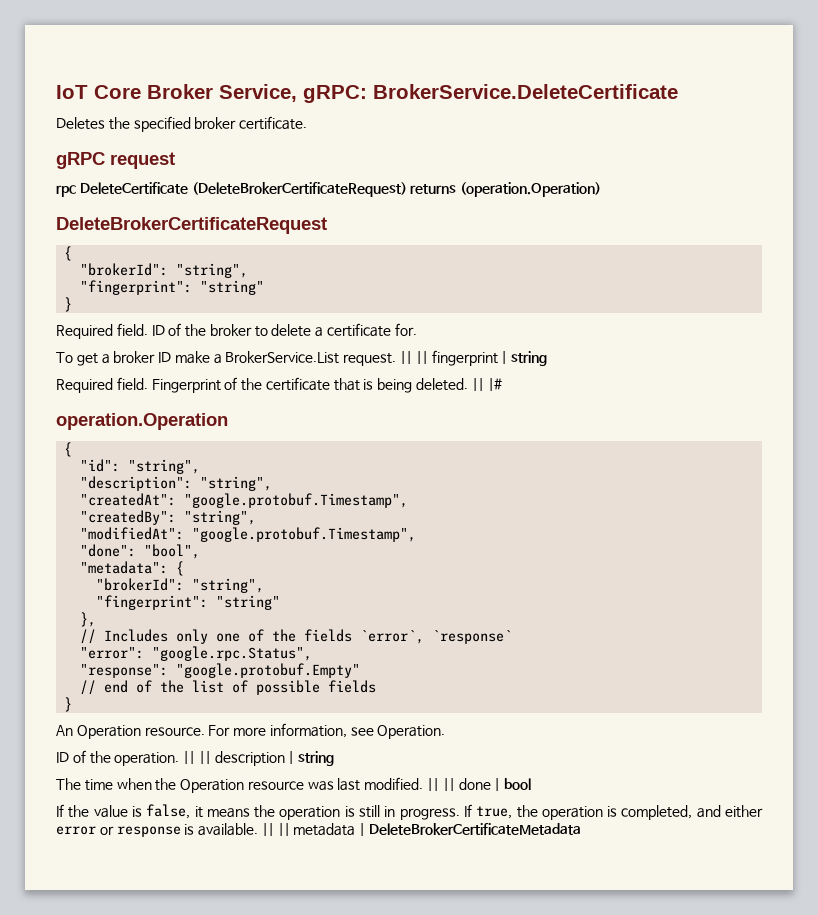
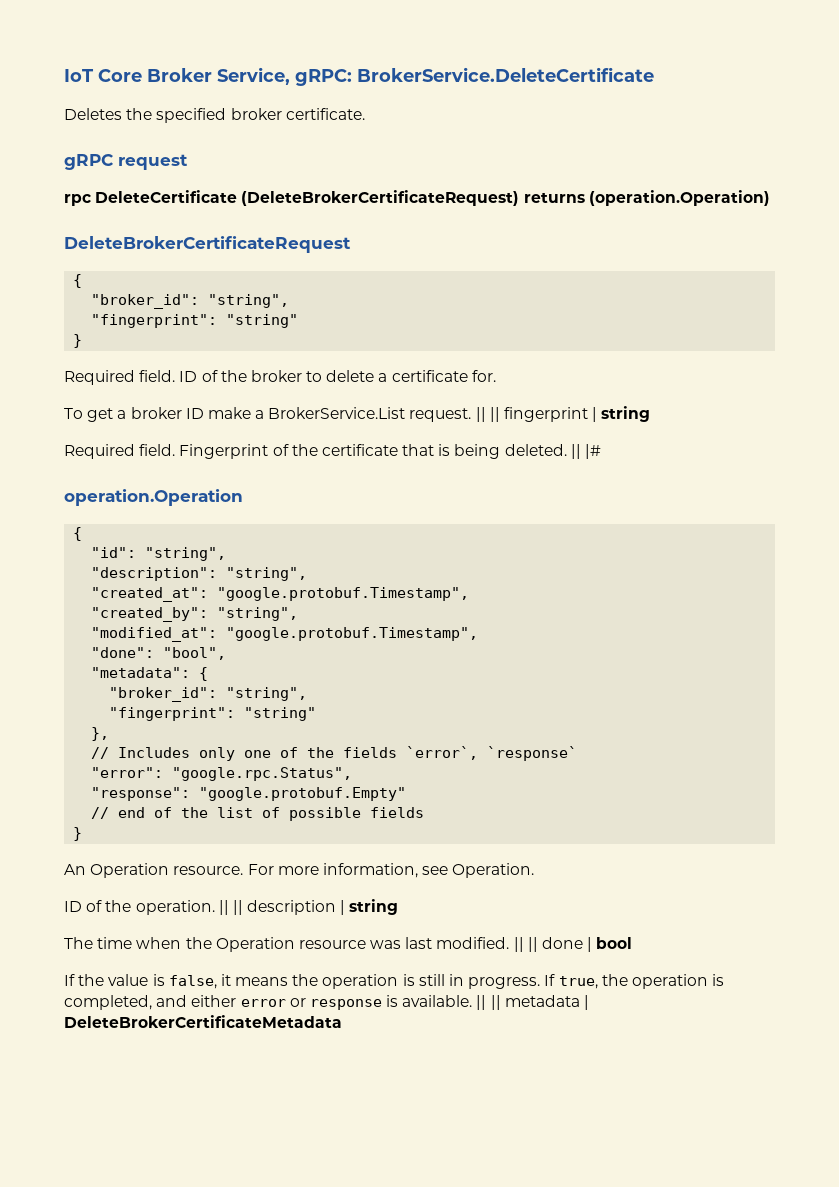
  DeleteBrokerCertificateRequest
  {
- "brokerId": "string",
+ "broker_id": "string",
- "createdAt": "google.protobuf.Timestamp",
- "createdBy": "string",
- "modifiedAt": "google.protobuf.Timestamp",
+ "created_at": "google.protobuf.Timestamp",
+ "created_by": "string",
+ "modified_at": "google.protobuf.Timestamp",
  "metadata": {
- "brokerId": "string",
+ "broker_id": "string",

